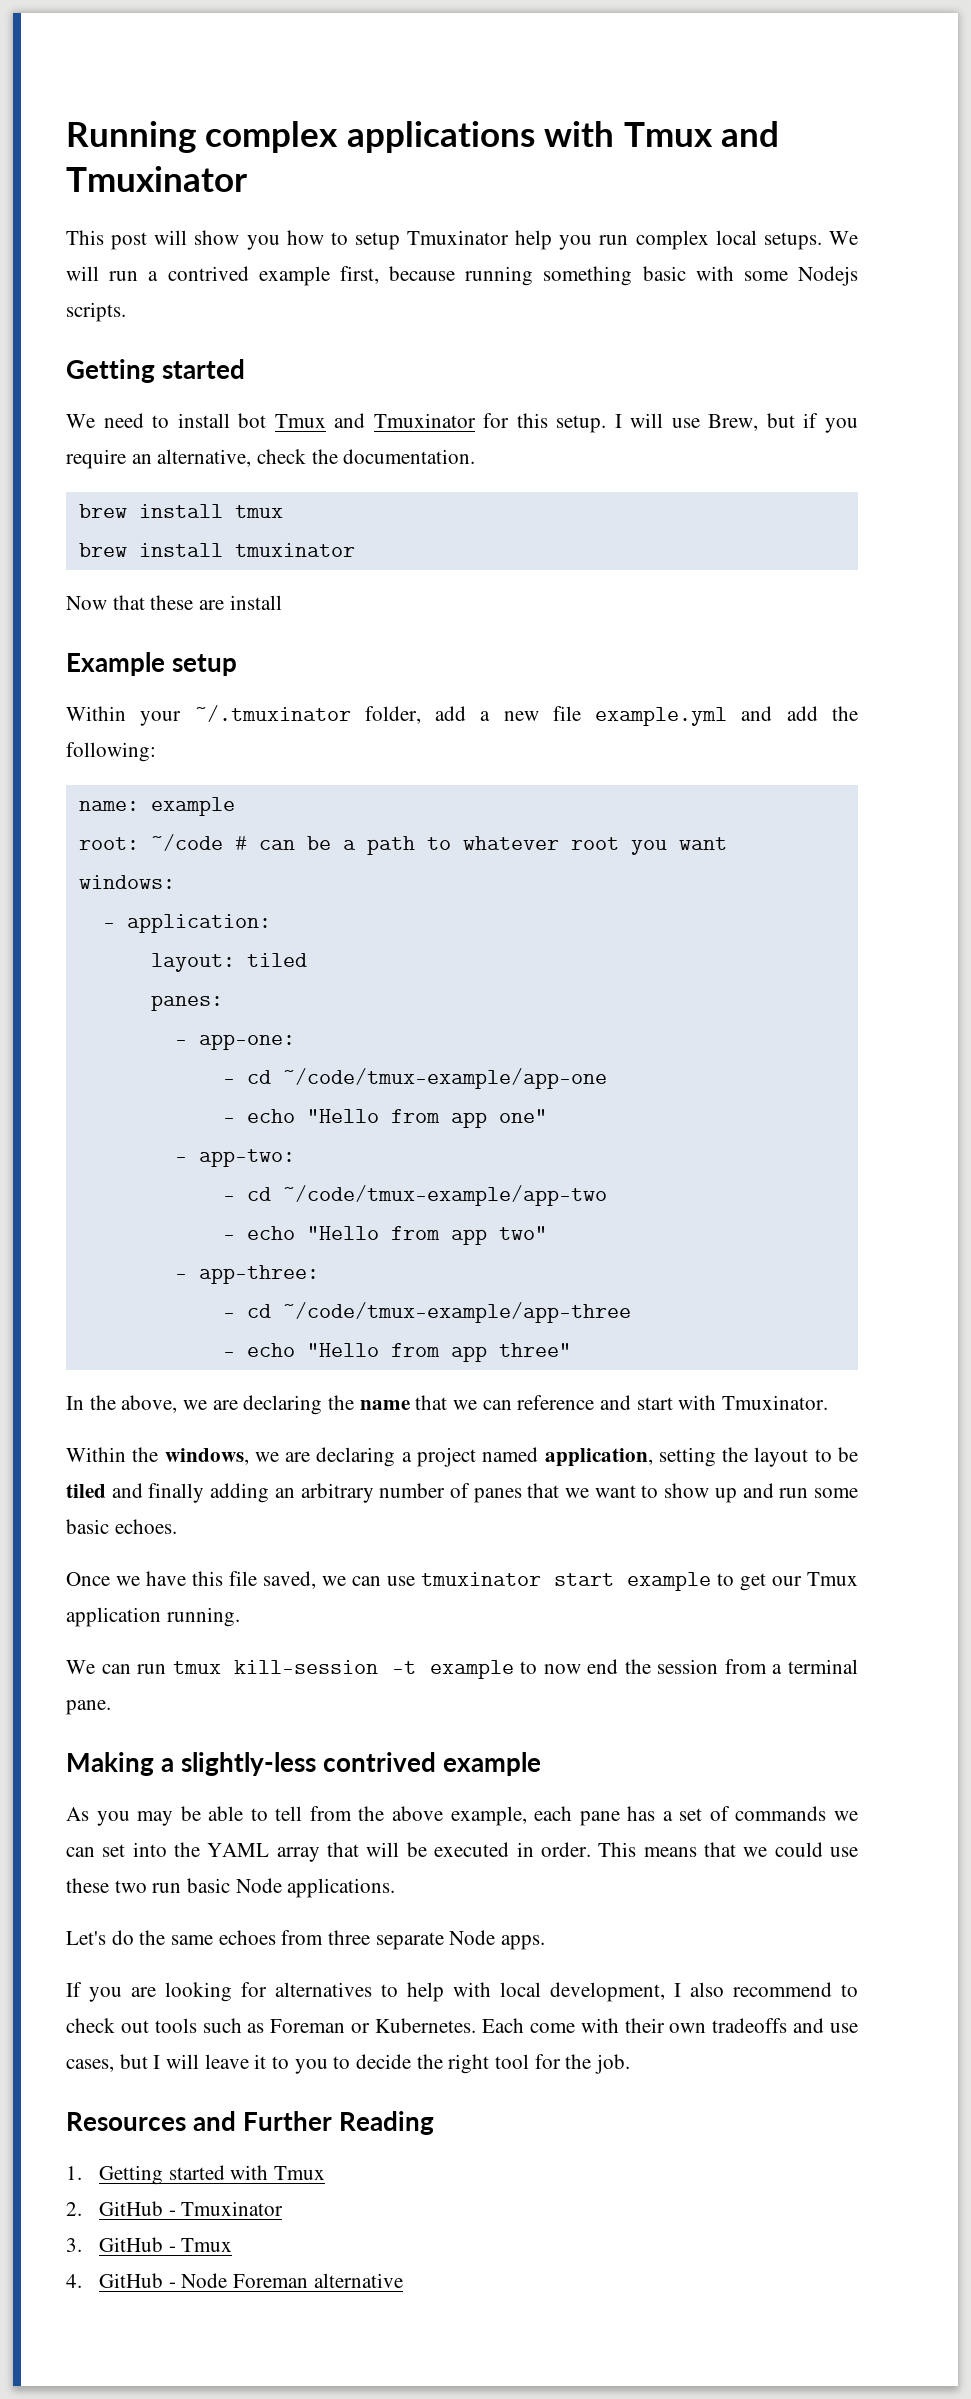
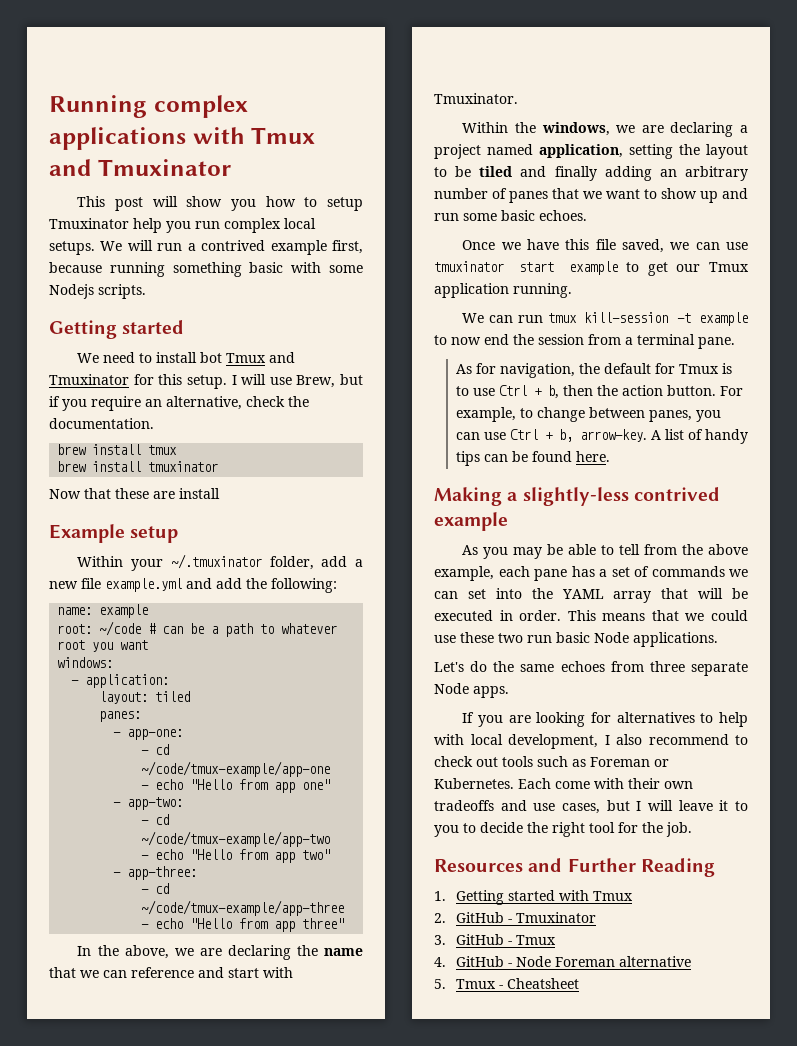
+ As for navigation, the default for Tmux is to use Ctrl + b, then the action button. For example, to change between panes, you can use Ctrl + b, arrow-key. A list of handy tips can be found here.
+ 5. Tmux - Cheatsheet

